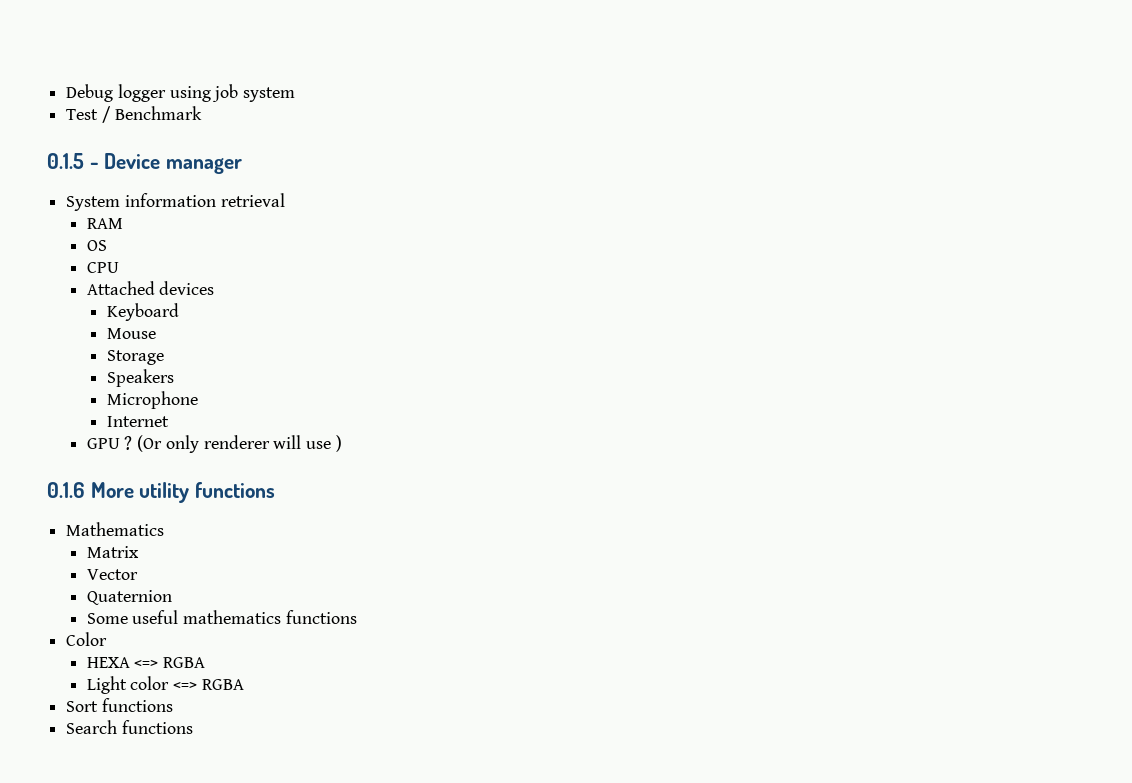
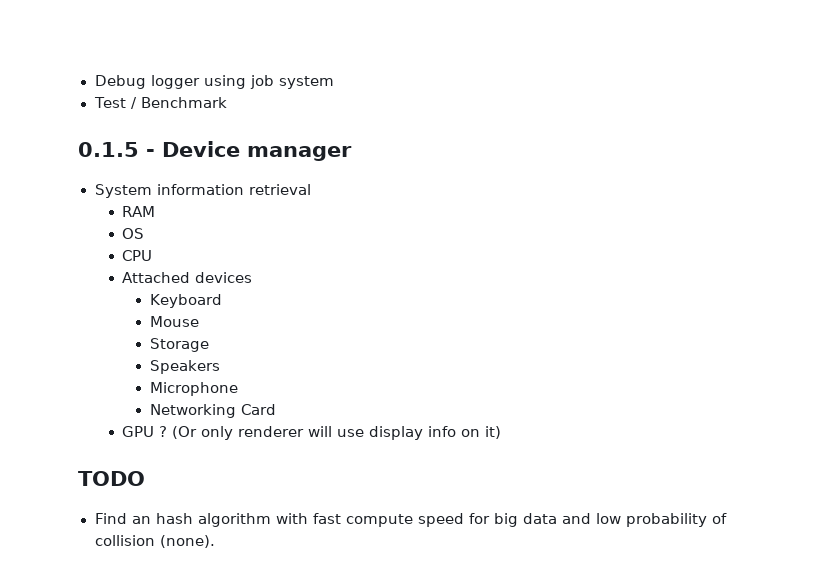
- Internet
+ Networking Card
- (Or only renderer will use )
- 0.1.6 More utility functions
- Mathematics
- Matrix
- Vector
- Quaternion
- Some useful mathematics functions
- Color
- HEXA <=> RGBA
- Light color <=> RGBA
- Sort functions
- Search functions
+ (Or only renderer will use display info on it)
+ TODO
+ Find an hash algorithm with fast compute speed for big data and low probability of collision (none).

